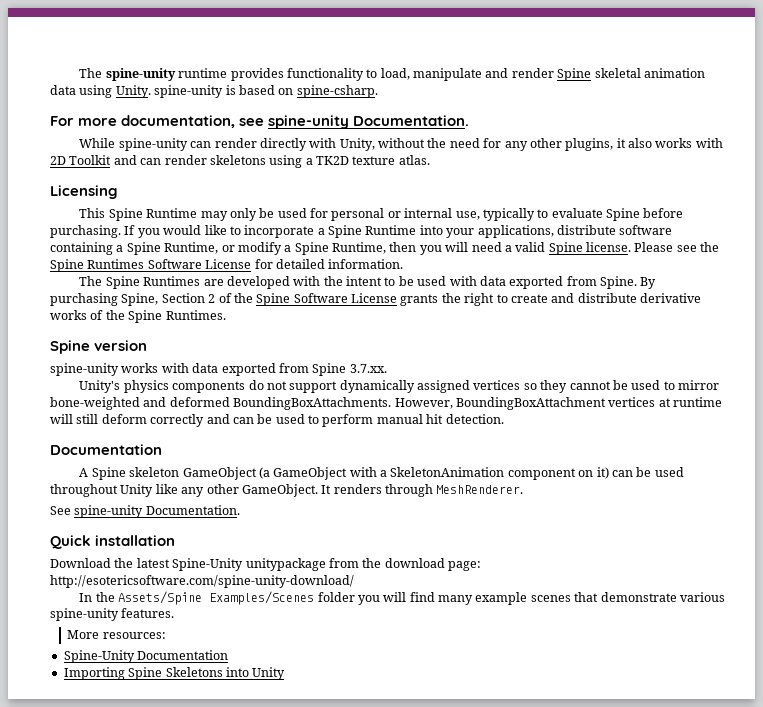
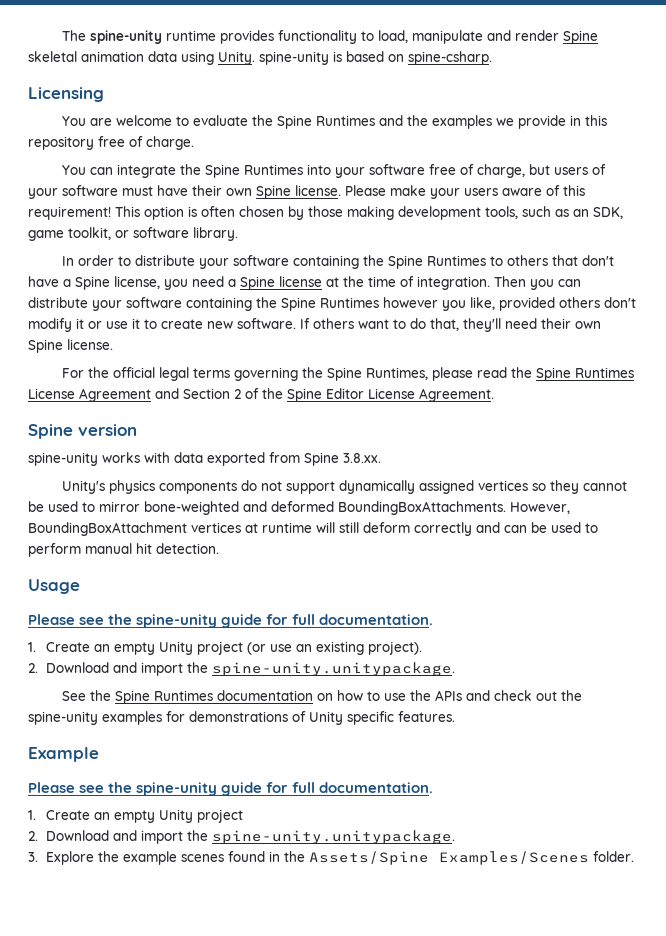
- For more documentation, see spine-unity Documentation.
- While spine-unity can render directly with Unity, without the need for any other plugins, it also works with 2D Toolkit and can render skeletons using a TK2D texture atlas.
  Licensing
- This Spine Runtime may only be used for personal or internal use, typically to evaluate Spine before purchasing. If you would like to incorporate a Spine Runtime into your applications, distribute software containing a Spine Runtime, or modify a Spine Runtime, then you will need a valid Spine license. Please see the Spine Runtimes Software License for detailed information.
- The Spine Runtimes are developed with the intent to be used with data exported from Spine. By purchasing Spine, Section 2 of the Spine Software License grants the right to create and distribute derivative works of the Spine Runtimes.
+ You are welcome to evaluate the Spine Runtimes and the examples we provide in this repository free of charge.
+ You can integrate the Spine Runtimes into your software free of charge, but users of your software must have their own Spine license. Please make your users aware of this requirement! This option is often chosen by those making development tools, such as an SDK, game toolkit, or software library.
+ In order to distribute your software containing the Spine Runtimes to others that don't have a Spine license, you need a Spine license at the time of integration. Then you can distribute your software containing the Spine Runtimes however you like, provided others don't modify it or use it to create new software. If others want to do that, they'll need their own Spine license.
+ For the official legal terms governing the Spine Runtimes, please read the Spine Runtimes License Agreement and Section 2 of the Spine Editor License Agreement.
- spine-unity works with data exported from Spine 3.7.xx.
+ spine-unity works with data exported from Spine 3.8.xx.
  However, BoundingBoxAttachment vertices at runtime will still deform correctly and can be used to perform manual hit detection.
- Documentation
- A Spine skeleton GameObject (a GameObject with a SkeletonAnimation component on it) can be used throughout Unity like any other GameObject. It renders through MeshRenderer.
- See spine-unity Documentation.
- Quick installation
- Download the latest Spine-Unity unitypackage from the download page: http://esotericsoftware.com/spine-unity-download/
- In the Assets/Spine Examples/Scenes folder you will find many example scenes that demonstrate various spine-unity features.
- More resources:
- Spine-Unity Documentation
- Importing Spine Skeletons into Unity
+ Usage
+ Please see the spine-unity guide for full documentation.
+ 1. Create an empty Unity project (or use an existing project).
+ 2. Download and import the spine-unity.unitypackage.
+ See the Spine Runtimes documentation on how to use the APIs and check out the spine-unity examples for demonstrations of Unity specific features.
+ Example
+ Please see the spine-unity guide for full documentation.
+ 1. Create an empty Unity project
+ 2. Download and import the spine-unity.unitypackage.
+ 3. Explore the example scenes found in the Assets/Spine Examples/Scenes folder.

